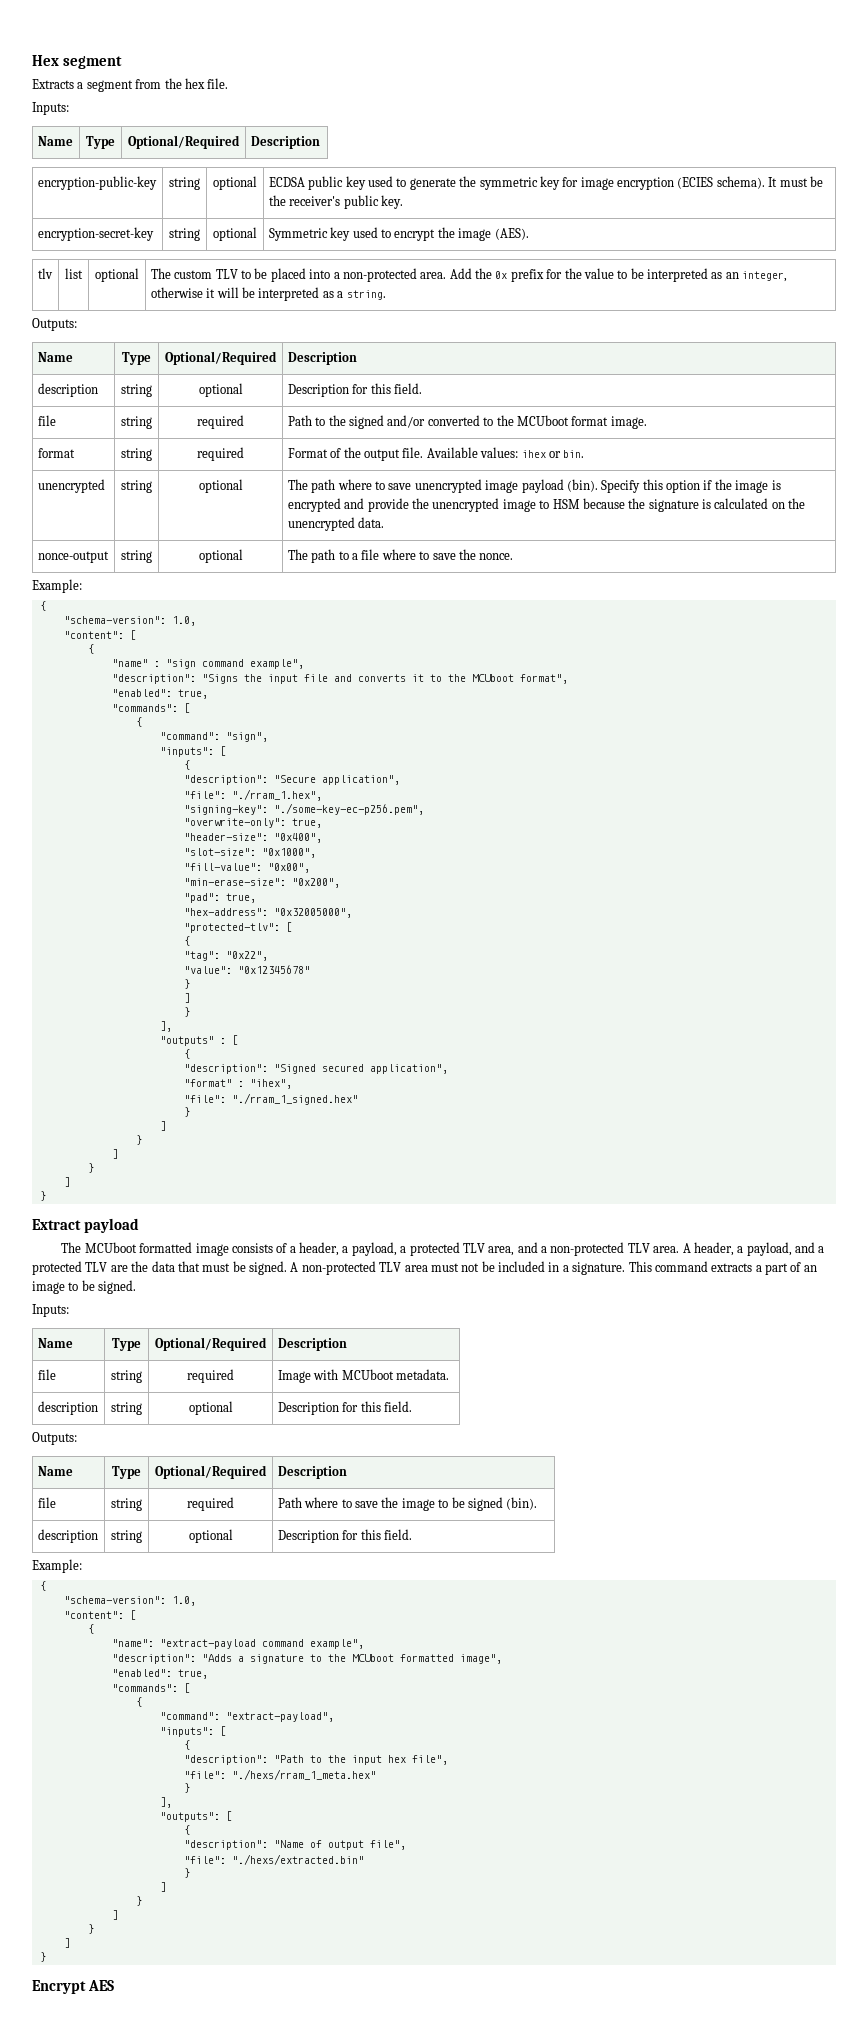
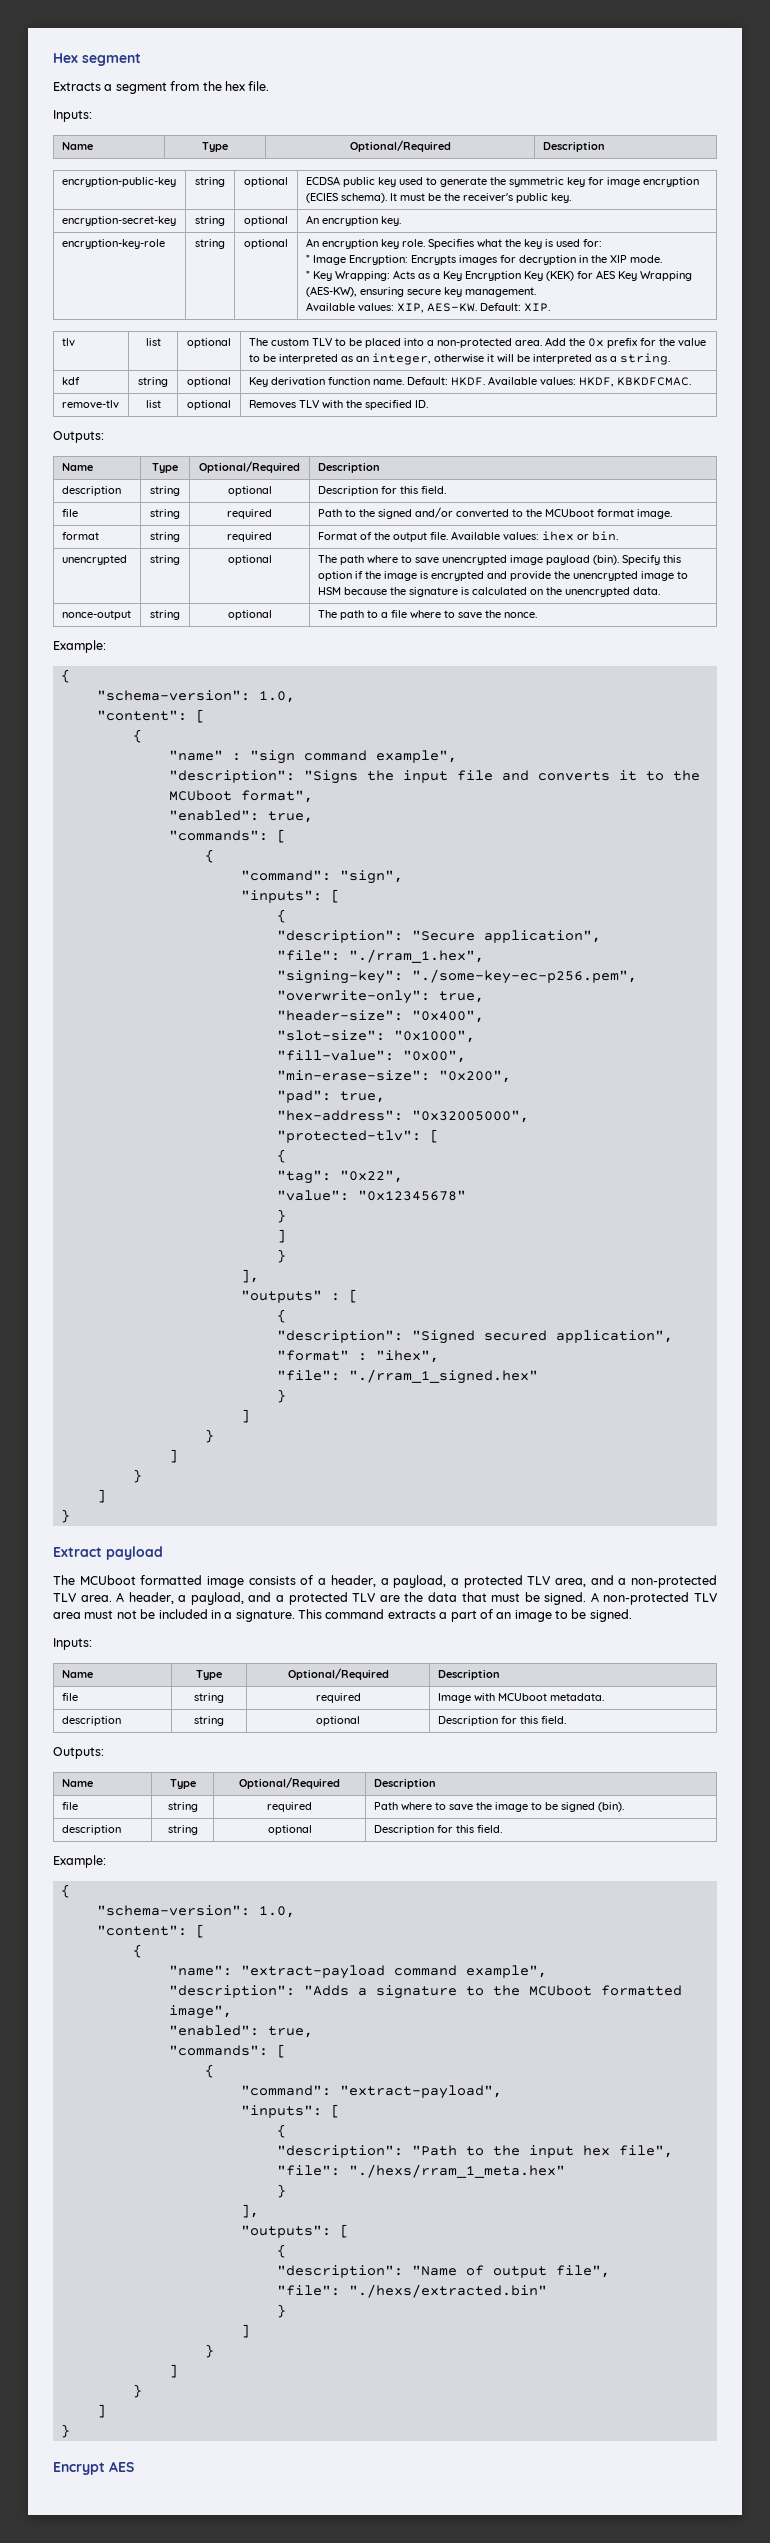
- encryption-secret-key | string | optional | Symmetric key used to encrypt the image (AES).
+ encryption-secret-key | string | optional | An encryption key.
+ encryption-key-role | string | optional | An encryption key role. Specifies what the key is used for:
+ * Image Encryption: Encrypts images for decryption in the XIP mode.
+ * Key Wrapping: Acts as a Key Encryption Key (KEK) for AES Key Wrapping (AES-KW), ensuring secure key management.
+ Available values: XIP, AES-KW. Default: XIP.
+ kdf | string | optional | Key derivation function name. Default: HKDF. Available values: HKDF, KBKDFCMAC.
+ remove-tlv | list | optional | Removes TLV with the specified ID.

